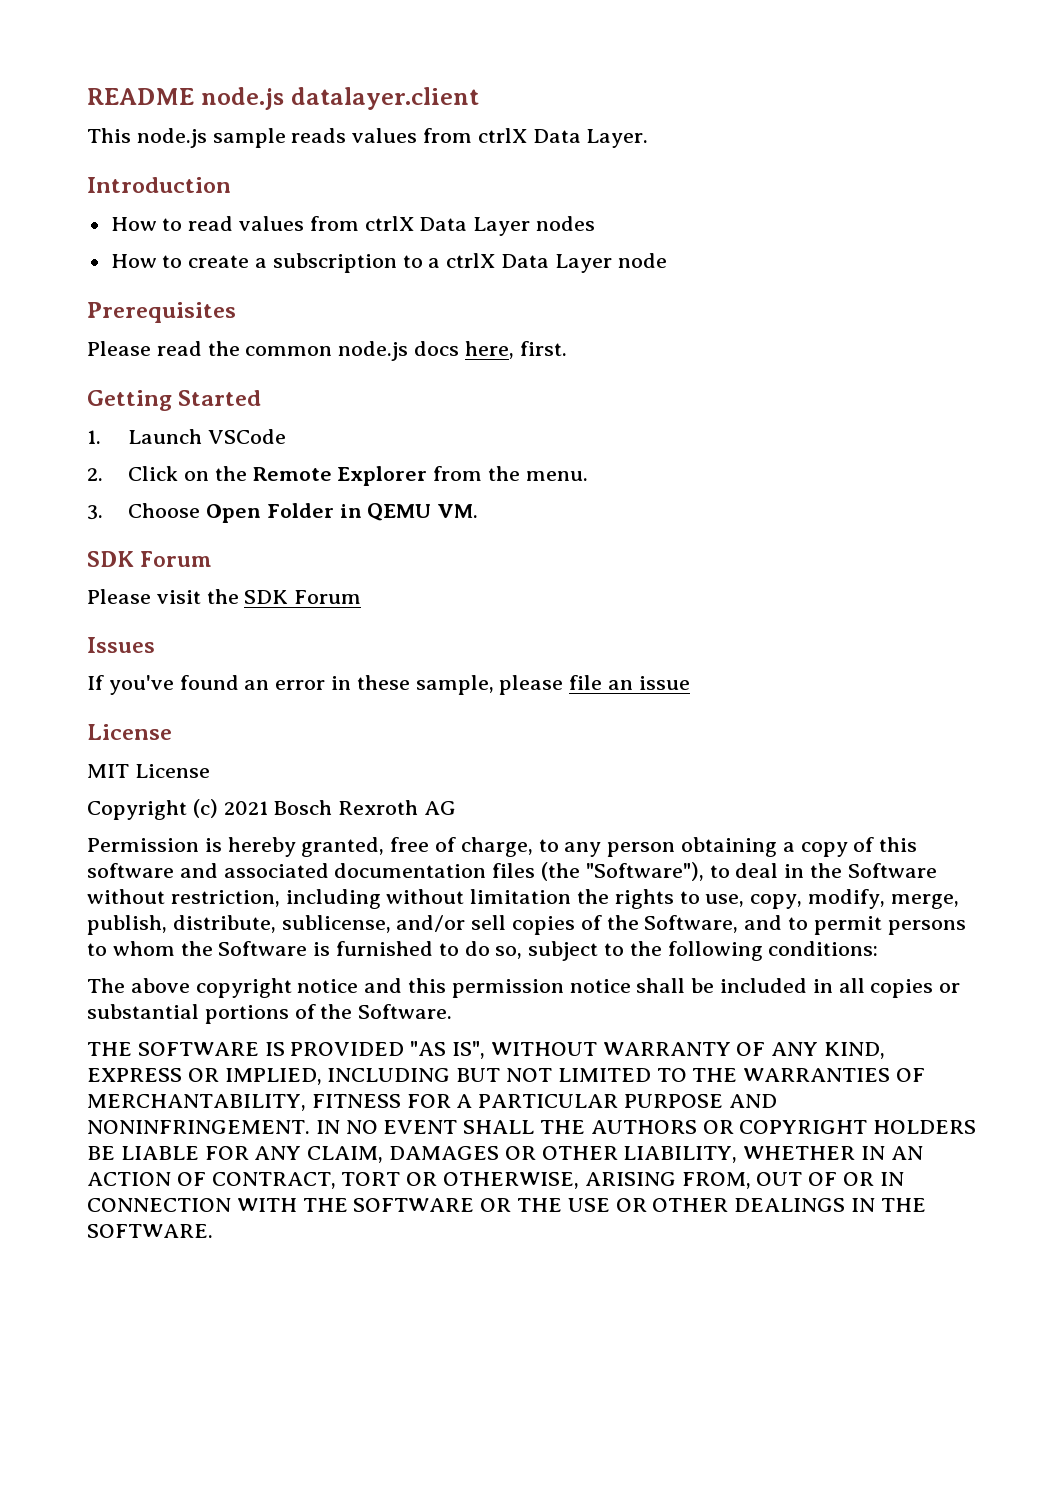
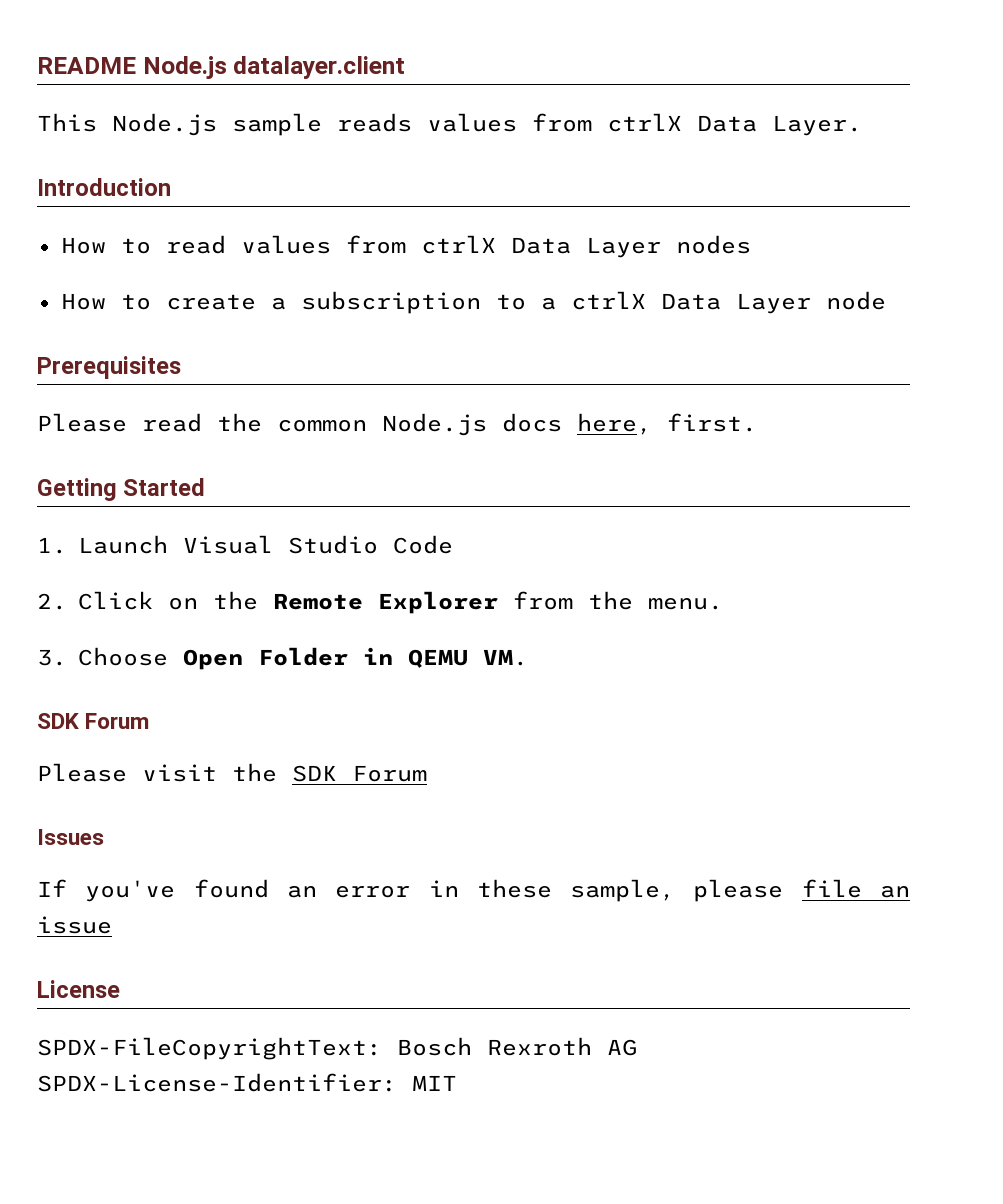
- README node.js datalayer.client
+ README Node.js datalayer.client
- This node.js sample reads values from ctrlX Data Layer.
+ This Node.js sample reads values from ctrlX Data Layer.
- Please read the common node.js docs here, first.
+ Please read the common Node.js docs here, first.
- 1. Launch VSCode
+ 1. Launch Visual Studio Code
- MIT License
- Copyright (c) 2021 Bosch Rexroth AG
- Permission is hereby granted, free of charge, to any person obtaining a copy of this software and associated documentation files (the "Software"), to deal in the Software without restriction, including without limitation the rights to use, copy, modify, merge, publish, distribute, sublicense, and/or sell copies of the Software, and to permit persons to whom the Software is furnished to do so, subject to the following conditions:
- The above copyright notice and this permission notice shall be included in all copies or substantial portions of the Software.
- THE SOFTWARE IS PROVIDED "AS IS", WITHOUT WARRANTY OF ANY KIND, EXPRESS OR IMPLIED, INCLUDING BUT NOT LIMITED TO THE WARRANTIES OF MERCHANTABILITY, FITNESS FOR A PARTICULAR PURPOSE AND NONINFRINGEMENT. IN NO EVENT SHALL THE AUTHORS OR COPYRIGHT HOLDERS BE LIABLE FOR ANY CLAIM, DAMAGES OR OTHER LIABILITY, WHETHER IN AN ACTION OF CONTRACT, TORT OR OTHERWISE, ARISING FROM, OUT OF OR IN CONNECTION WITH THE SOFTWARE OR THE USE OR OTHER DEALINGS IN THE SOFTWARE.
+ SPDX-FileCopyrightText: Bosch Rexroth AG SPDX-License-Identifier: MIT

